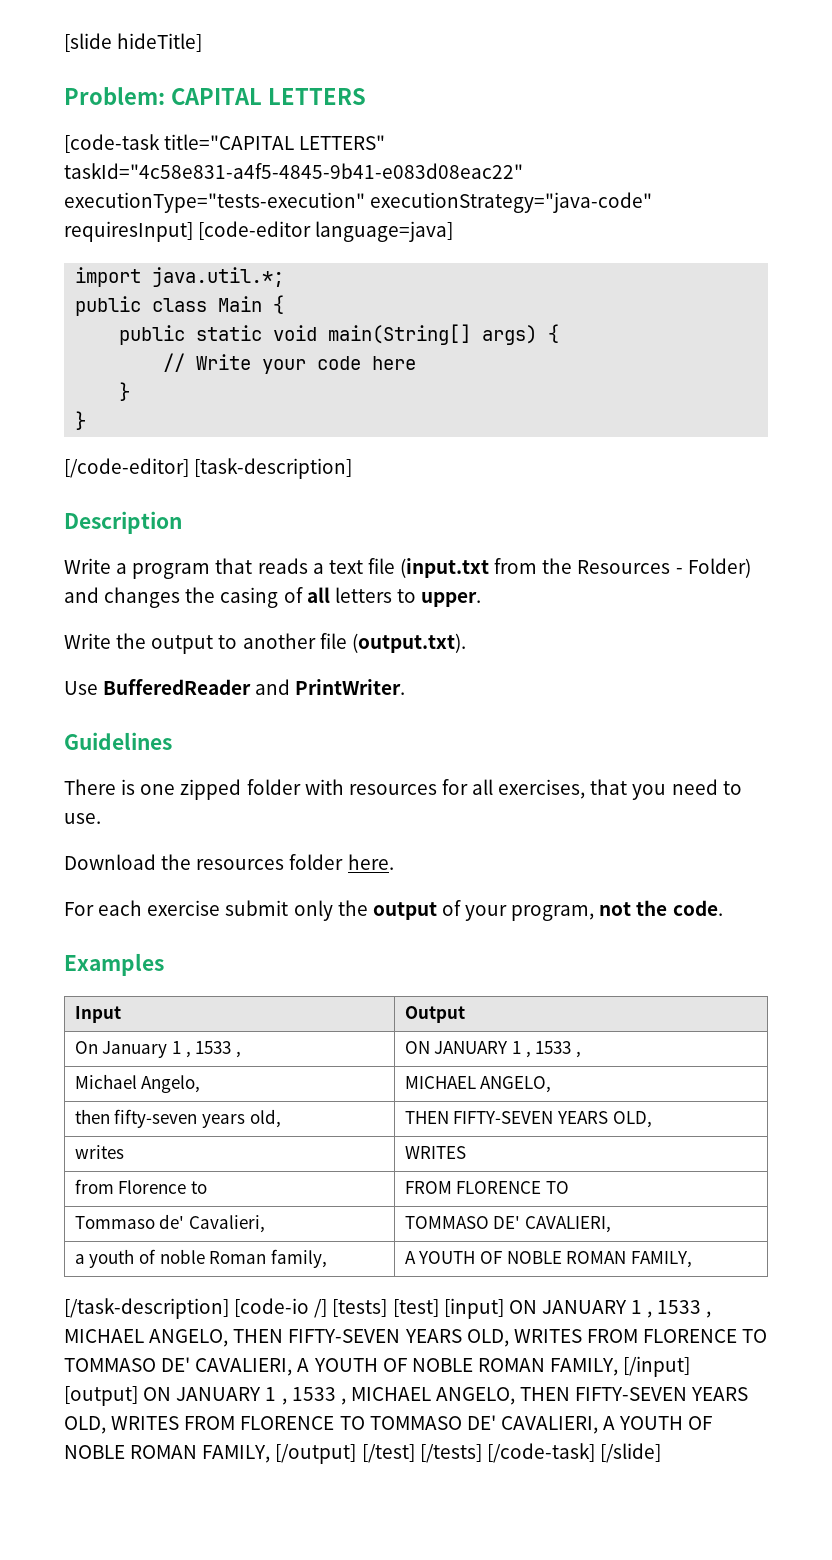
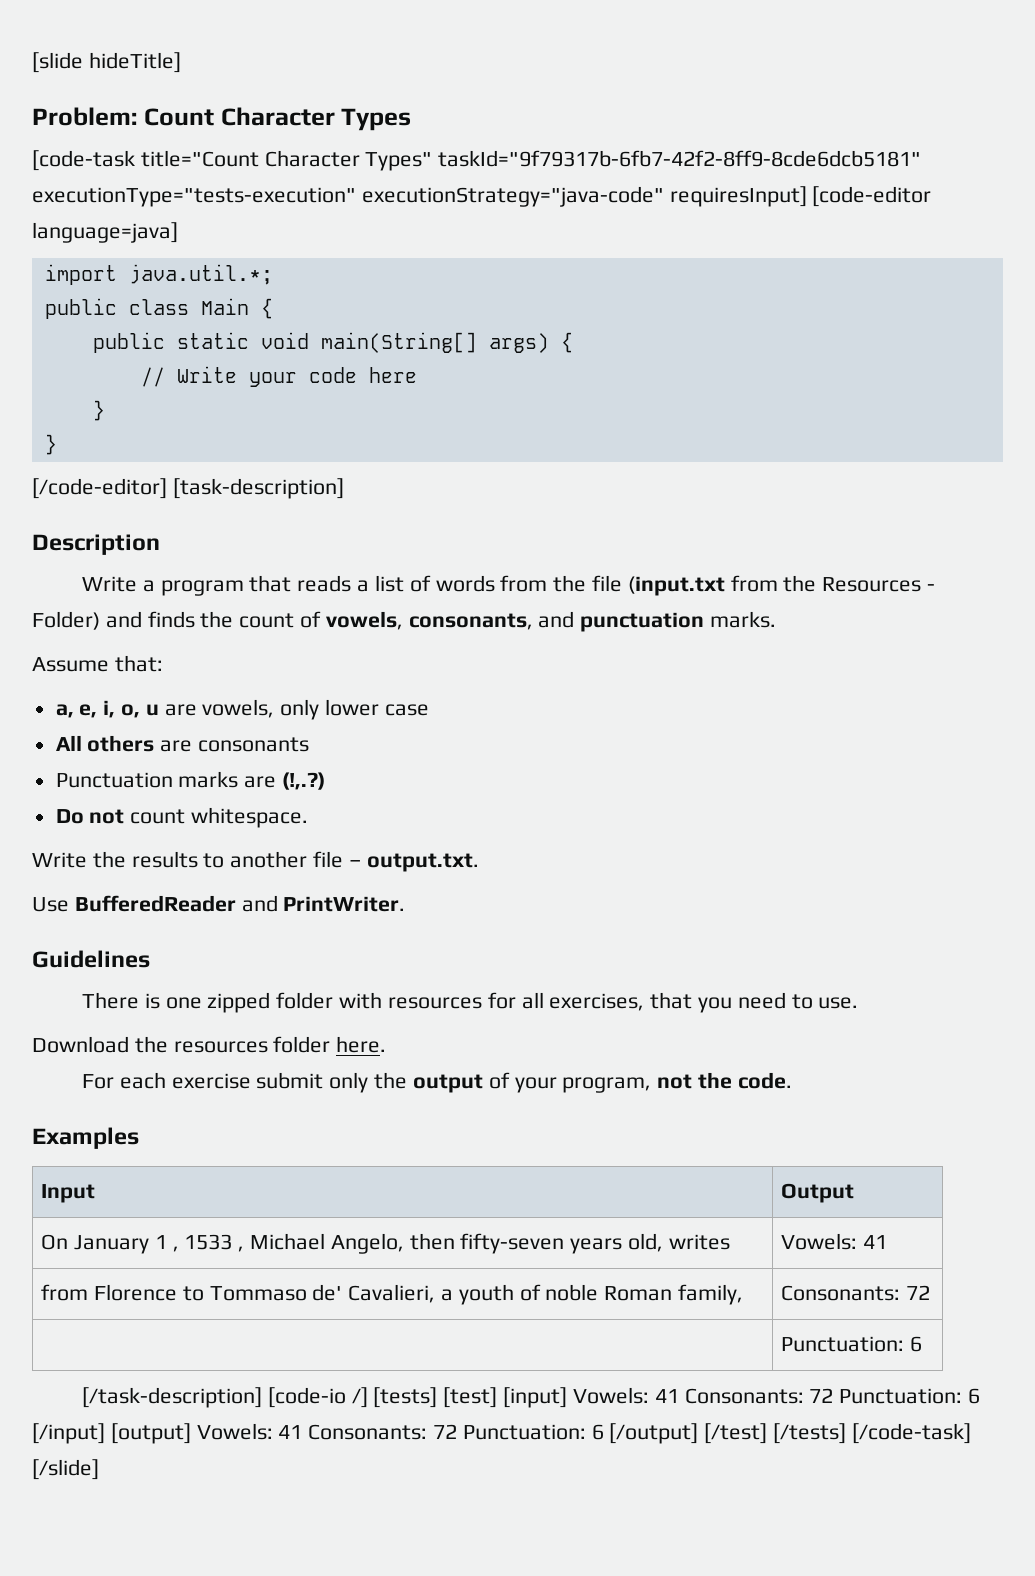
- Problem: CAPITAL LETTERS
- [code-task title="CAPITAL LETTERS" taskId="4c58e831-a4f5-4845-9b41-e083d08eac22" executionType="tests-execution" executionStrategy="java-code" requiresInput] [code-editor language=java]
+ Problem: Count Character Types
+ [code-task title="Count Character Types" taskId="9f79317b-6fb7-42f2-8ff9-8cde6dcb5181" executionType="tests-execution" executionStrategy="java-code" requiresInput] [code-editor language=java]
- Write a program that reads a text file (input.txt from the Resources - Folder) and changes the casing of all letters to upper.
+ Write a program that reads a list of words from the file (input.txt from the Resources - Folder) and finds the count of vowels, consonants, and punctuation marks.
+ Assume that:
+ a, e, i, o, u are vowels, only lower case
+ All others are consonants
+ Punctuation marks are (!,.?)
+ Do not count whitespace.
- Write the output to another file (output.txt).
+ Write the results to another file – output.txt.
- On January 1 , 1533 , | ON JANUARY 1 , 1533 ,
- Michael Angelo, | MICHAEL ANGELO,
- then fifty-seven years old, | THEN FIFTY-SEVEN YEARS OLD,
- writes | WRITES
+ On January 1 , 1533 , Michael Angelo, then fifty-seven years old, writes | Vowels: 41
- from Florence to | FROM FLORENCE TO
- Tommaso de' Cavalieri, | TOMMASO DE' CAVALIERI,
- a youth of noble Roman family, | A YOUTH OF NOBLE ROMAN FAMILY,
+ from Florence to Tommaso de' Cavalieri, a youth of noble Roman family, | Consonants: 72
+ | Punctuation: 6
- [/task-description] [code-io /] [tests] [test] [input] ON JANUARY 1 , 1533 , MICHAEL ANGELO, THEN FIFTY-SEVEN YEARS OLD, WRITES FROM FLORENCE TO TOMMASO DE' CAVALIERI, A YOUTH OF NOBLE ROMAN FAMILY, [/input] [output] ON JANUARY 1 , 1533 , MICHAEL ANGELO, THEN FIFTY-SEVEN YEARS OLD, WRITES FROM FLORENCE TO TOMMASO DE' CAVALIERI, A YOUTH OF NOBLE ROMAN FAMILY, [/output] [/test] [/tests] [/code-task] [/slide]
+ [/task-description] [code-io /] [tests] [test] [input] Vowels: 41 Consonants: 72 Punctuation: 6 [/input] [output] Vowels: 41 Consonants: 72 Punctuation: 6 [/output] [/test] [/tests] [/code-task] [/slide]

